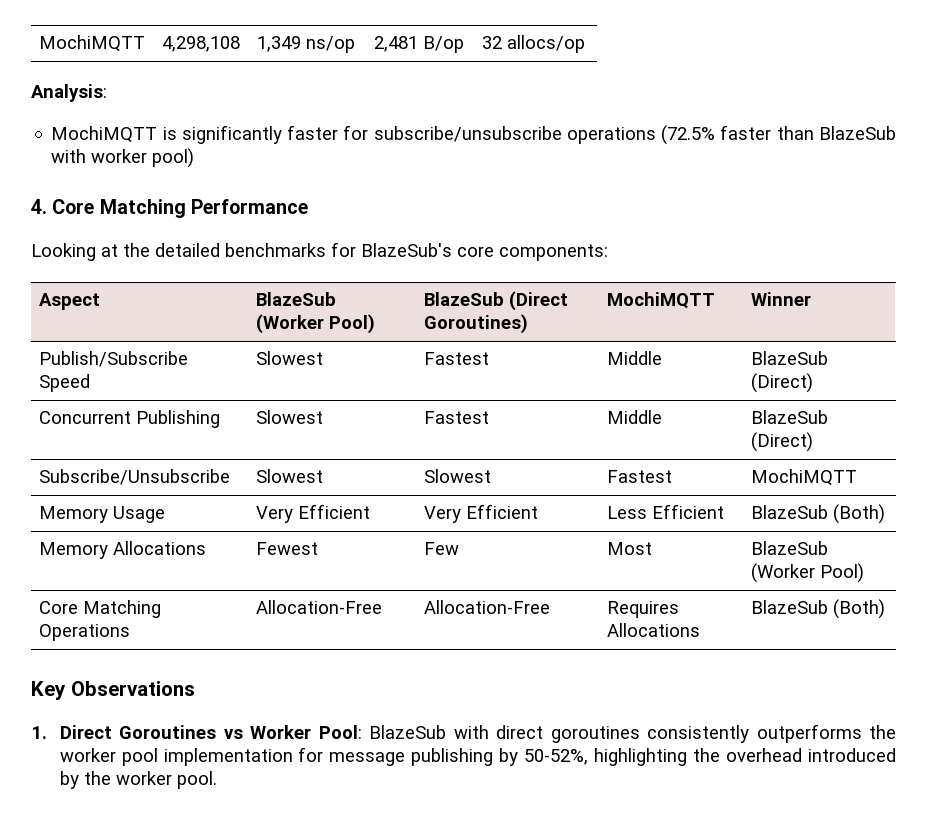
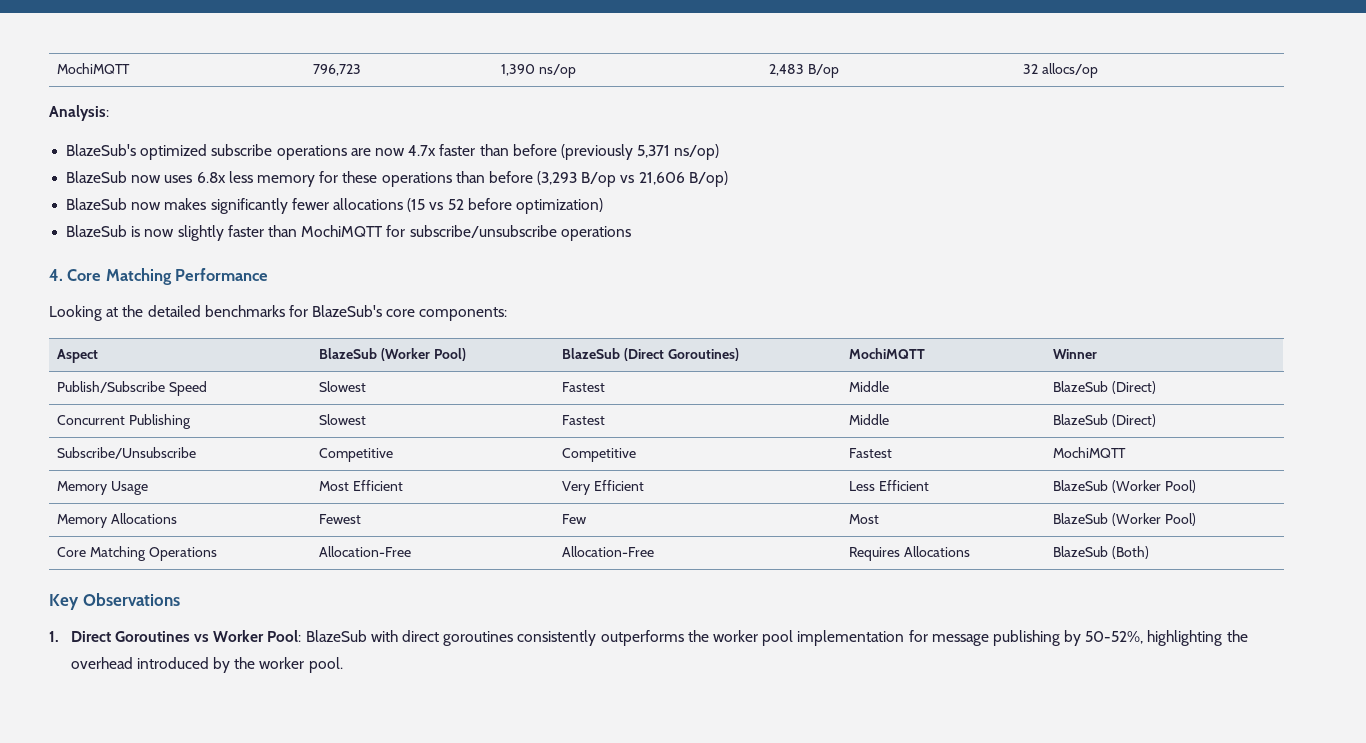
- MochiMQTT | 4,298,108 | 1,349 ns/op | 2,481 B/op | 32 allocs/op
+ MochiMQTT | 796,723 | 1,390 ns/op | 2,483 B/op | 32 allocs/op
- MochiMQTT is significantly faster for subscribe/unsubscribe operations (72.5% faster than BlazeSub with worker pool)
+ BlazeSub's optimized subscribe operations are now 4.7x faster than before (previously 5,371 ns/op)
+ BlazeSub now uses 6.8x less memory for these operations than before (3,293 B/op vs 21,606 B/op)
+ BlazeSub now makes significantly fewer allocations (15 vs 52 before optimization)
+ BlazeSub is now slightly faster than MochiMQTT for subscribe/unsubscribe operations
- Subscribe/Unsubscribe | Slowest | Slowest | Fastest | MochiMQTT
+ Subscribe/Unsubscribe | Competitive | Competitive | Fastest | MochiMQTT
- Memory Usage | Very Efficient | Very Efficient | Less Efficient | BlazeSub (Both)
+ Memory Usage | Most Efficient | Very Efficient | Less Efficient | BlazeSub (Worker Pool)

